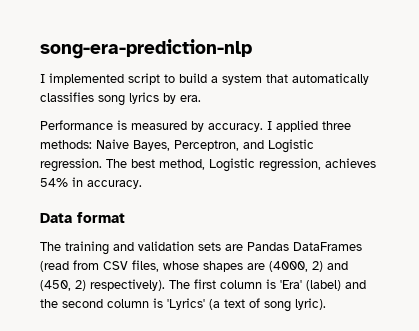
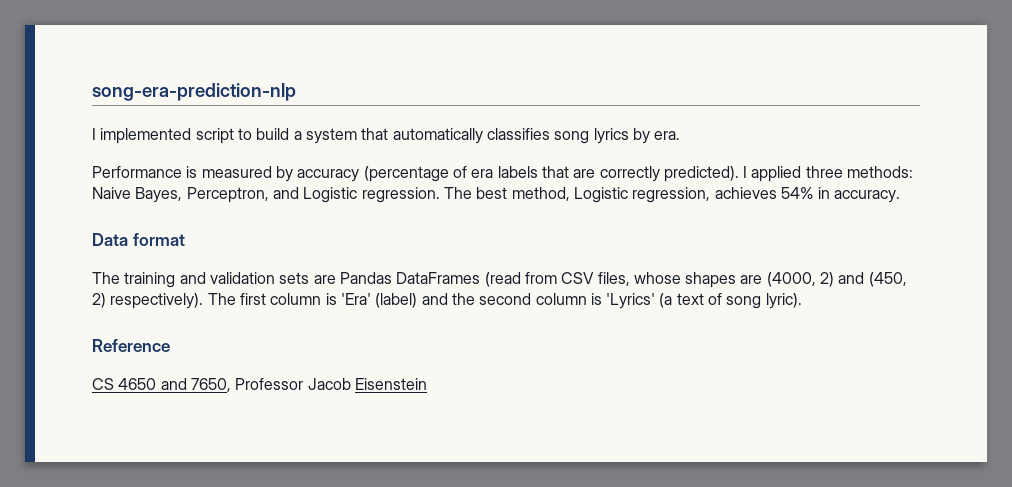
- Performance is measured by accuracy.
+ Performance is measured by accuracy (percentage of era labels that are correctly predicted).
+ Reference
+ CS 4650 and 7650, Professor Jacob Eisenstein

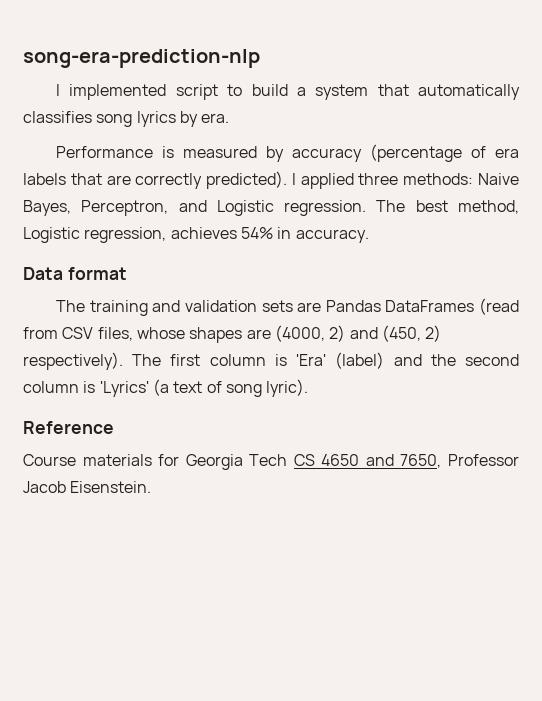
- CS 4650 and 7650, Professor Jacob Eisenstein
+ Course materials for Georgia Tech CS 4650 and 7650, Professor Jacob Eisenstein.

